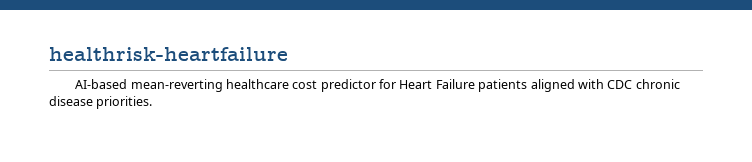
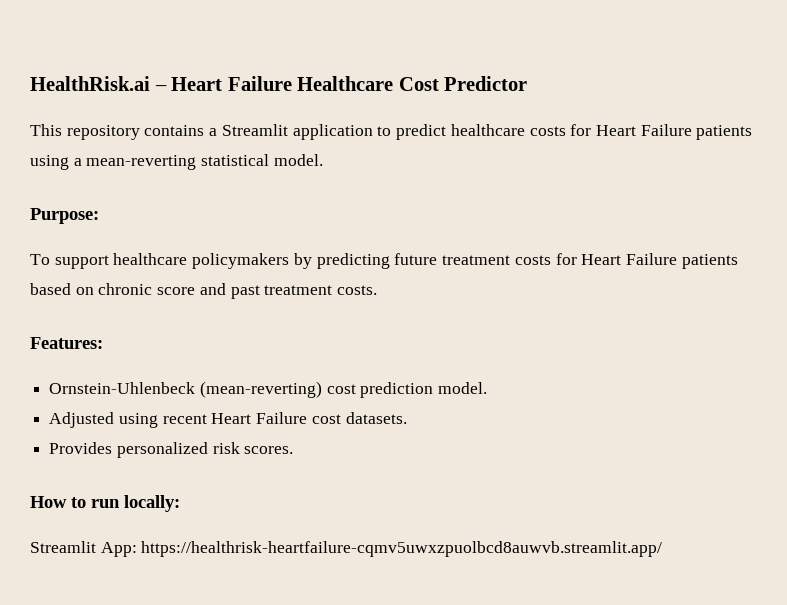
- healthrisk-heartfailure
- AI-based mean-reverting healthcare cost predictor for Heart Failure patients aligned with CDC chronic disease priorities.
+ HealthRisk.ai – Heart Failure Healthcare Cost Predictor
+ This repository contains a Streamlit application to predict healthcare costs for Heart Failure patients using a mean-reverting statistical model.
+ Purpose:
+ To support healthcare policymakers by predicting future treatment costs for Heart Failure patients based on chronic score and past treatment costs.
+ Features:
+ Ornstein-Uhlenbeck (mean-reverting) cost prediction model.
+ Adjusted using recent Heart Failure cost datasets.
+ Provides personalized risk scores.
+ How to run locally:
+ Streamlit App: https://healthrisk-heartfailure-cqmv5uwxzpuolbcd8auwvb.streamlit.app/

